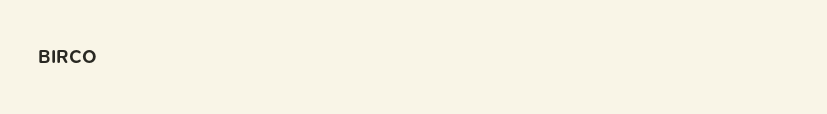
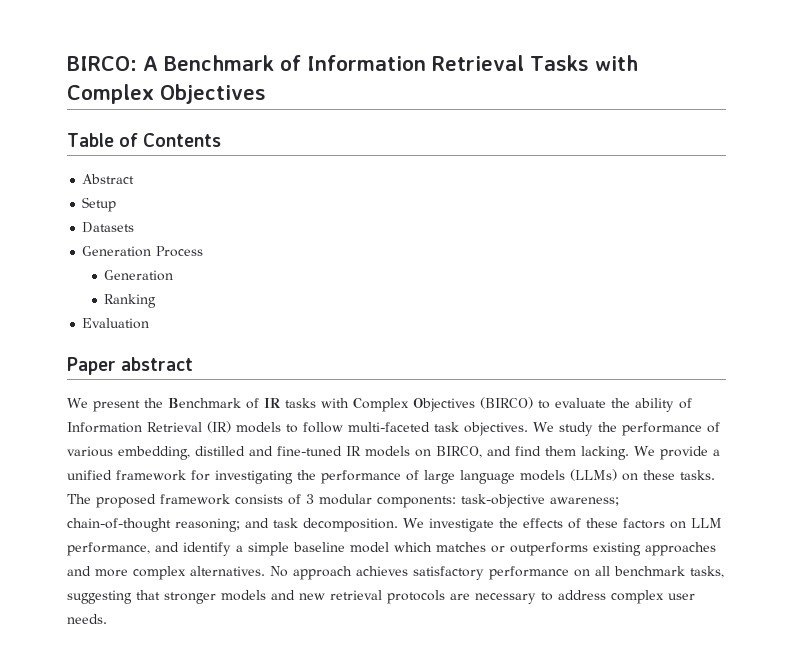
- BIRCO
+ BIRCO: A Benchmark of Information Retrieval Tasks with Complex Objectives
+ Table of Contents
+ Abstract
+ Setup
+ Datasets
+ Generation Process
+ Generation
+ Ranking
+ Evaluation
+ Paper abstract
+ We present the Benchmark of IR tasks with Complex Objectives (BIRCO) to evaluate the ability of Information Retrieval (IR) models to follow multi-faceted task objectives. We study the performance of various embedding, distilled and fine-tuned IR models on BIRCO, and find them lacking. We provide a unified framework for investigating the performance of large language models (LLMs) on these tasks. The proposed framework consists of 3 modular components: task-objective awareness; chain-of-thought reasoning; and task decomposition. We investigate the effects of these factors on LLM performance, and identify a simple baseline model which matches or outperforms existing approaches and more complex alternatives. No approach achieves satisfactory performance on all benchmark tasks, suggesting that stronger models and new retrieval protocols are necessary to address complex user needs.

